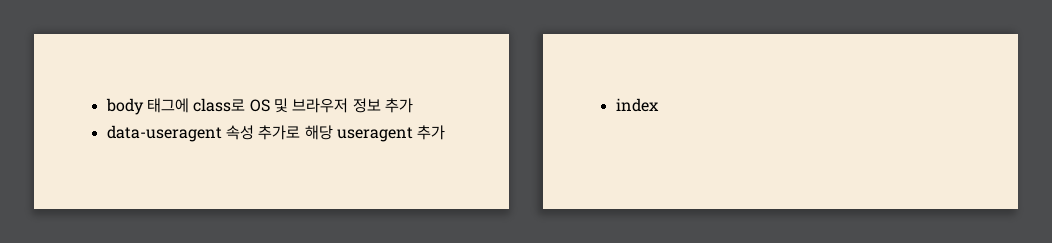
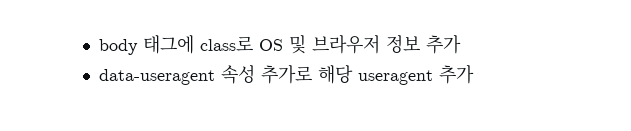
- index

